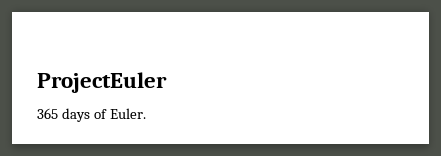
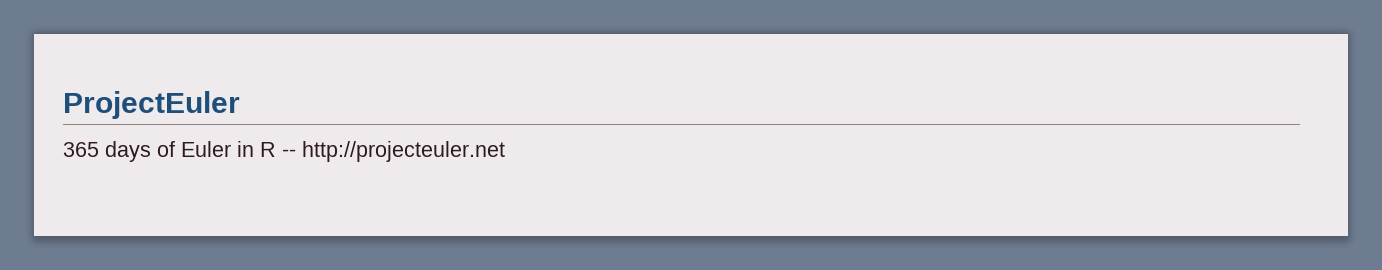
- 365 days of Euler.
+ 365 days of Euler in R -- http://projecteuler.net

